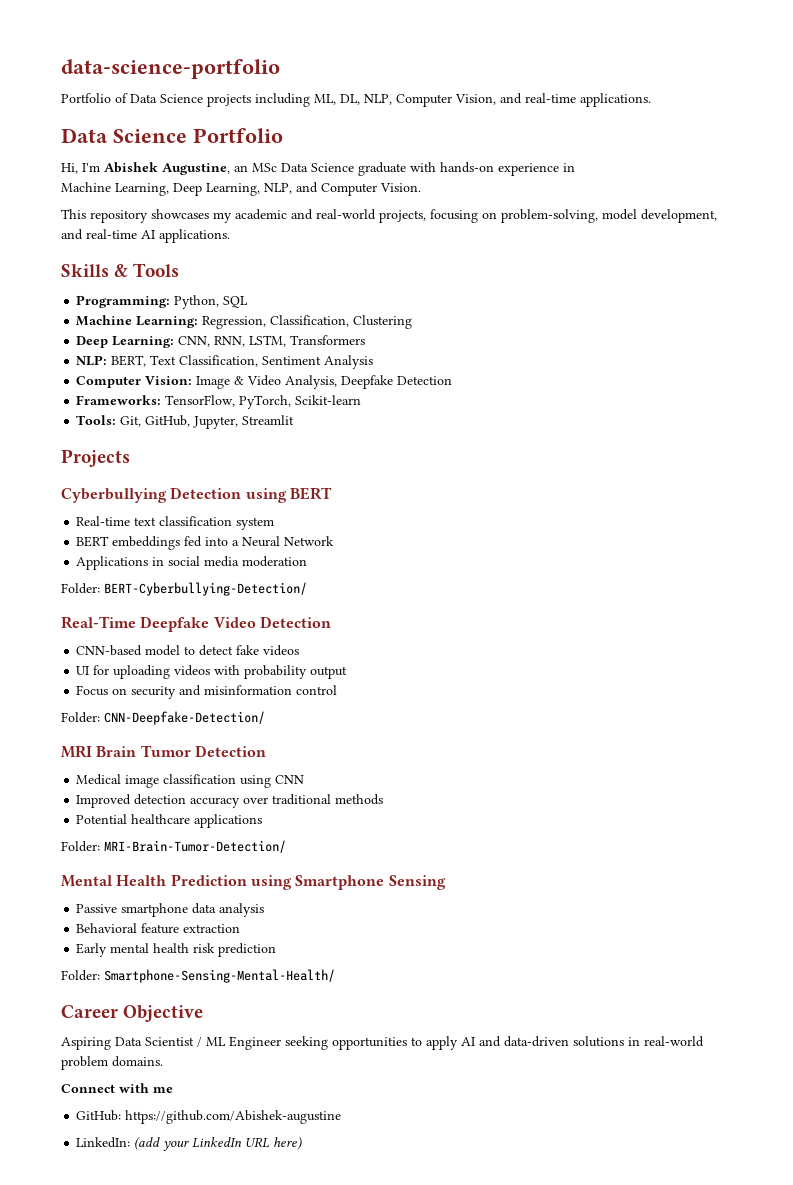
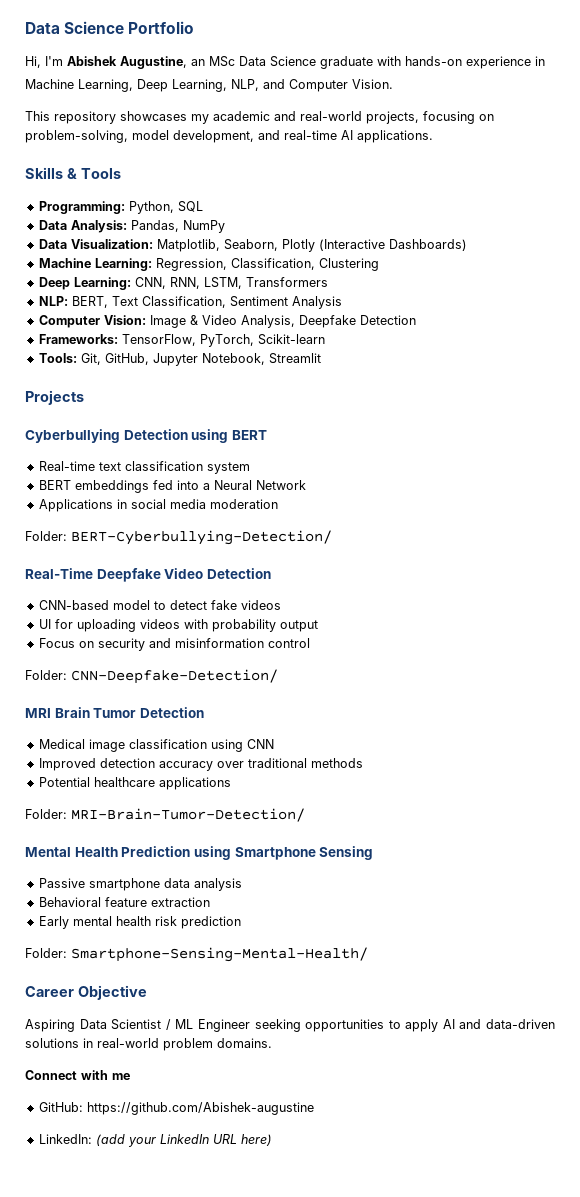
- data-science-portfolio
- Portfolio of Data Science projects including ML, DL, NLP, Computer Vision, and real-time applications.
+ Data Analysis: Pandas, NumPy
+ Data Visualization: Matplotlib, Seaborn, Plotly (Interactive Dashboards)
- Tools: Git, GitHub, Jupyter, Streamlit
+ Tools: Git, GitHub, Jupyter Notebook, Streamlit

